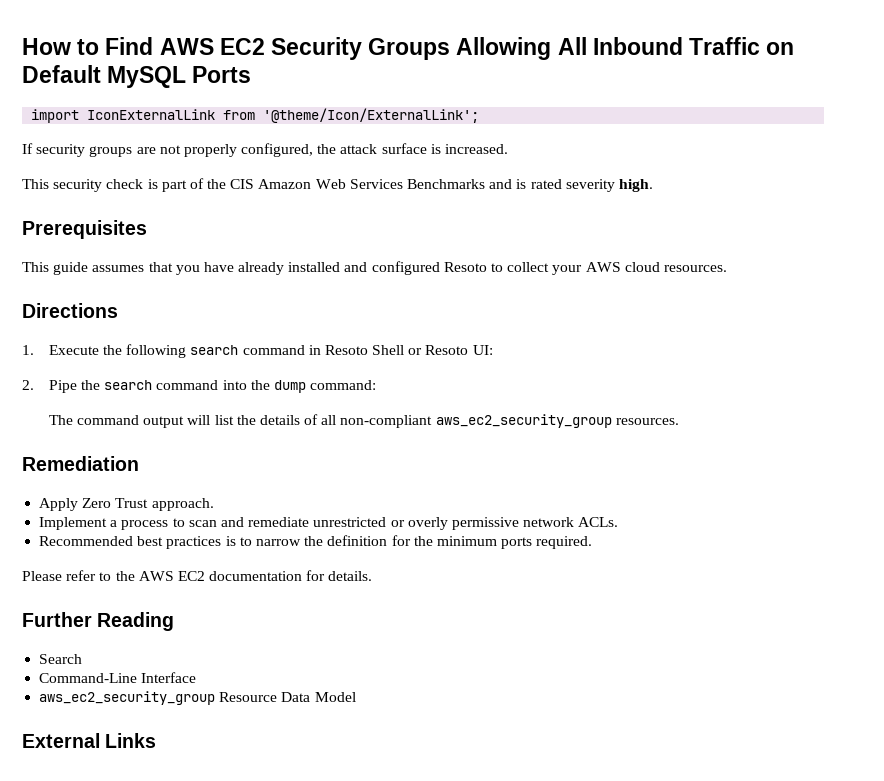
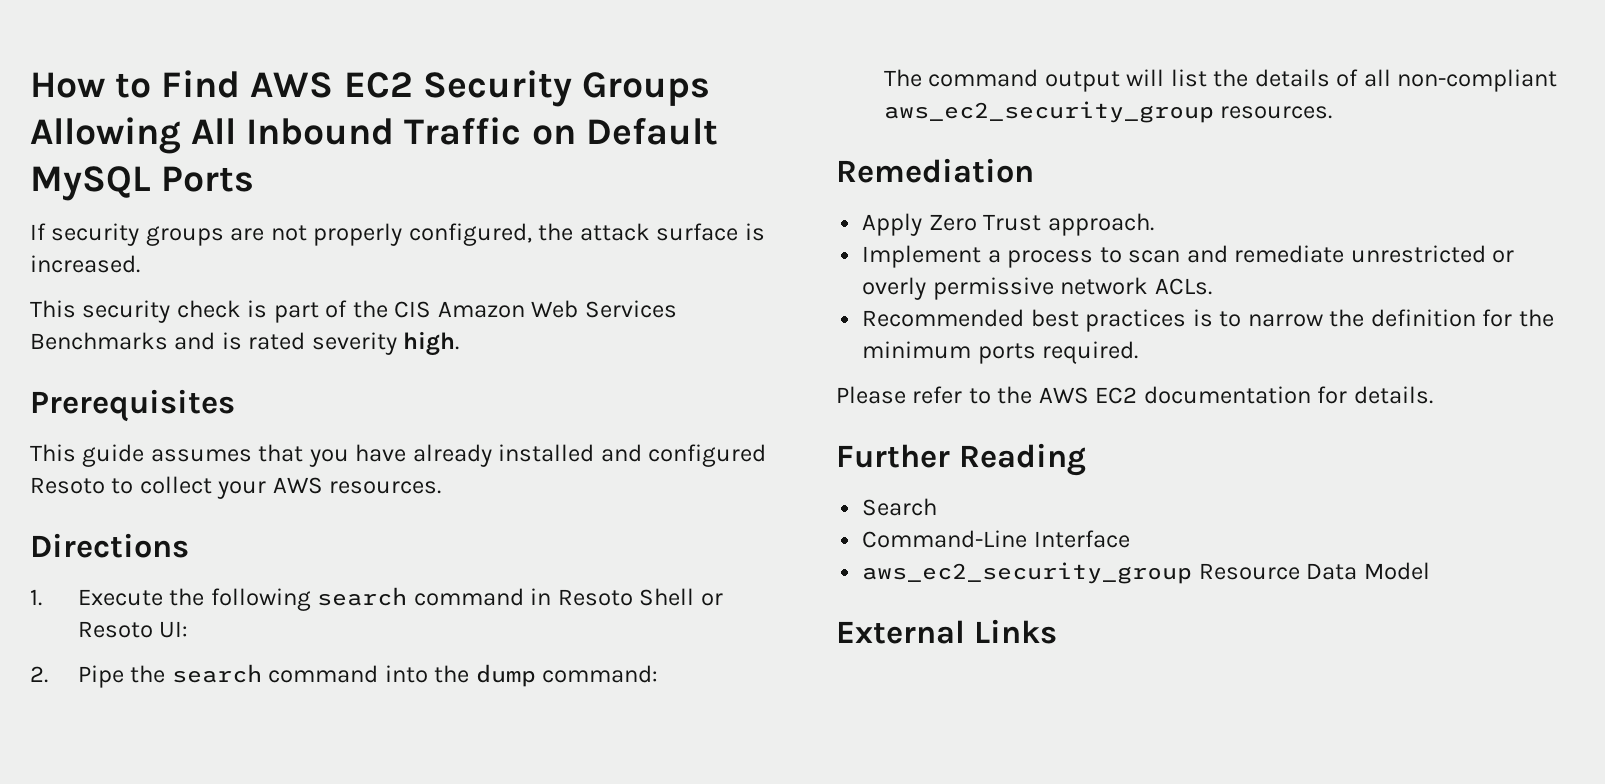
- import IconExternalLink from '@theme/Icon/ExternalLink';
- This guide assumes that you have already installed and configured Resoto to collect your AWS cloud resources.
+ This guide assumes that you have already installed and configured Resoto to collect your AWS resources.

